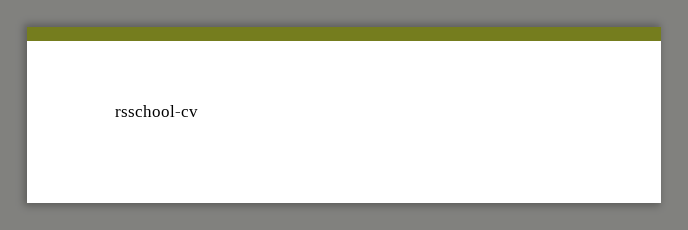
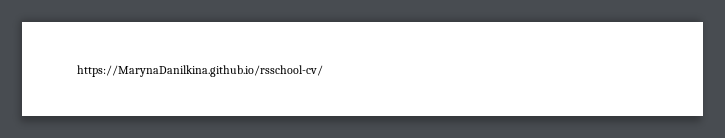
- rsschool-cv
+ https://MarynaDanilkina.github.io/rsschool-cv/

